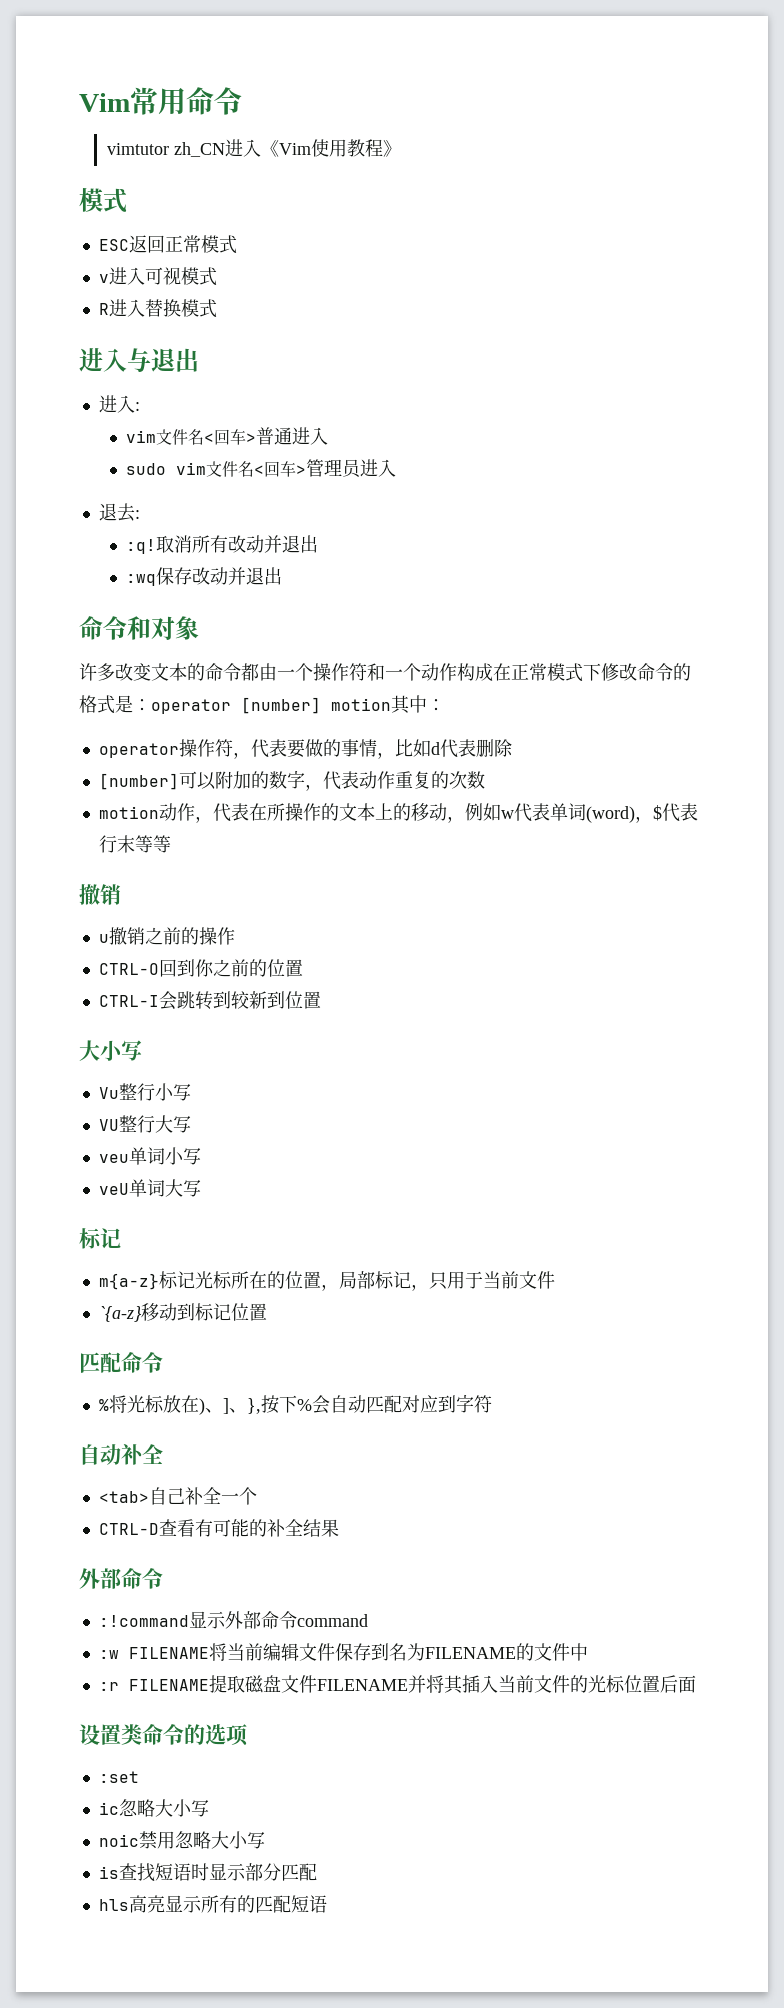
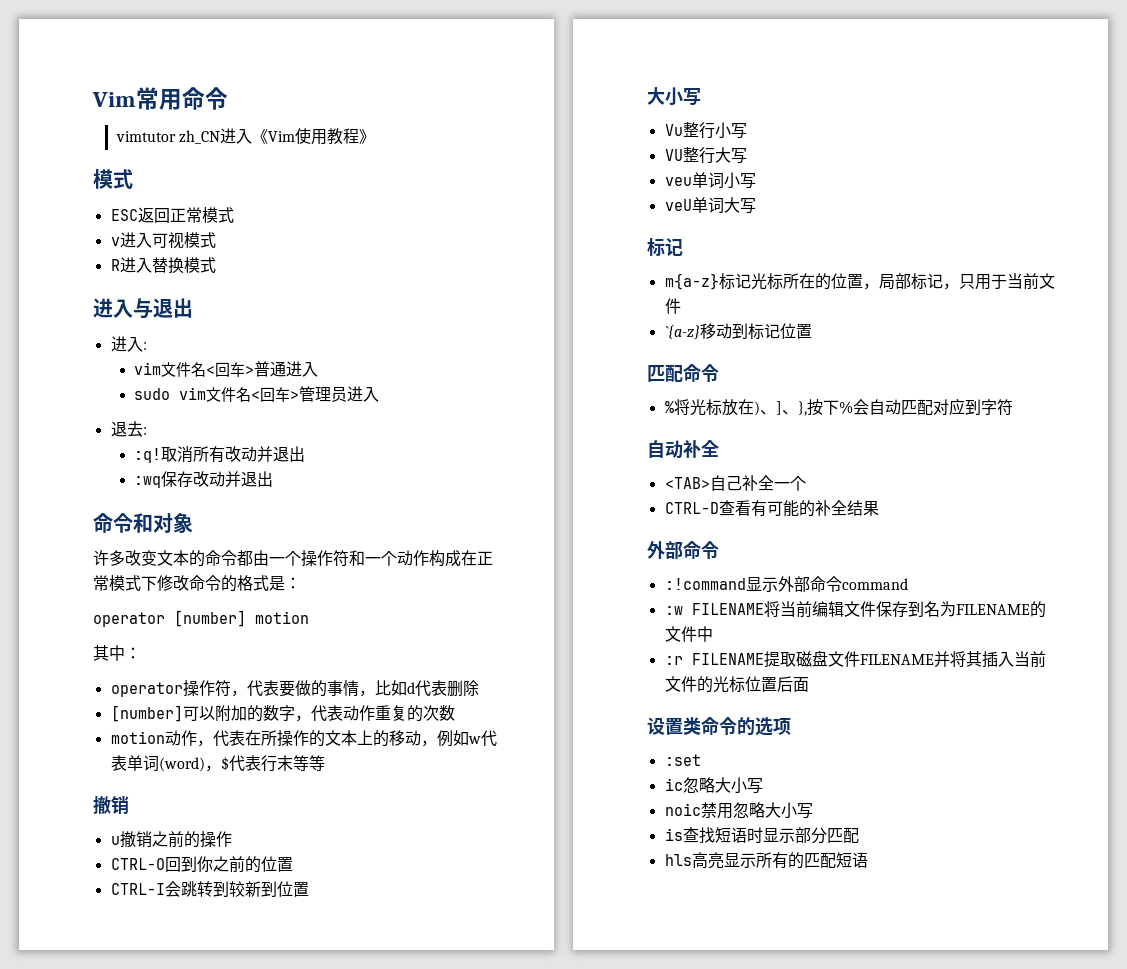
- 许多改变文本的命令都由一个操作符和一个动作构成在正常模式下修改命令的格式是：operator [number] motion其中：
+ 许多改变文本的命令都由一个操作符和一个动作构成在正常模式下修改命令的格式是：
+ operator [number] motion
+ 其中：
- <tab>自己补全一个
+ <TAB>自己补全一个

